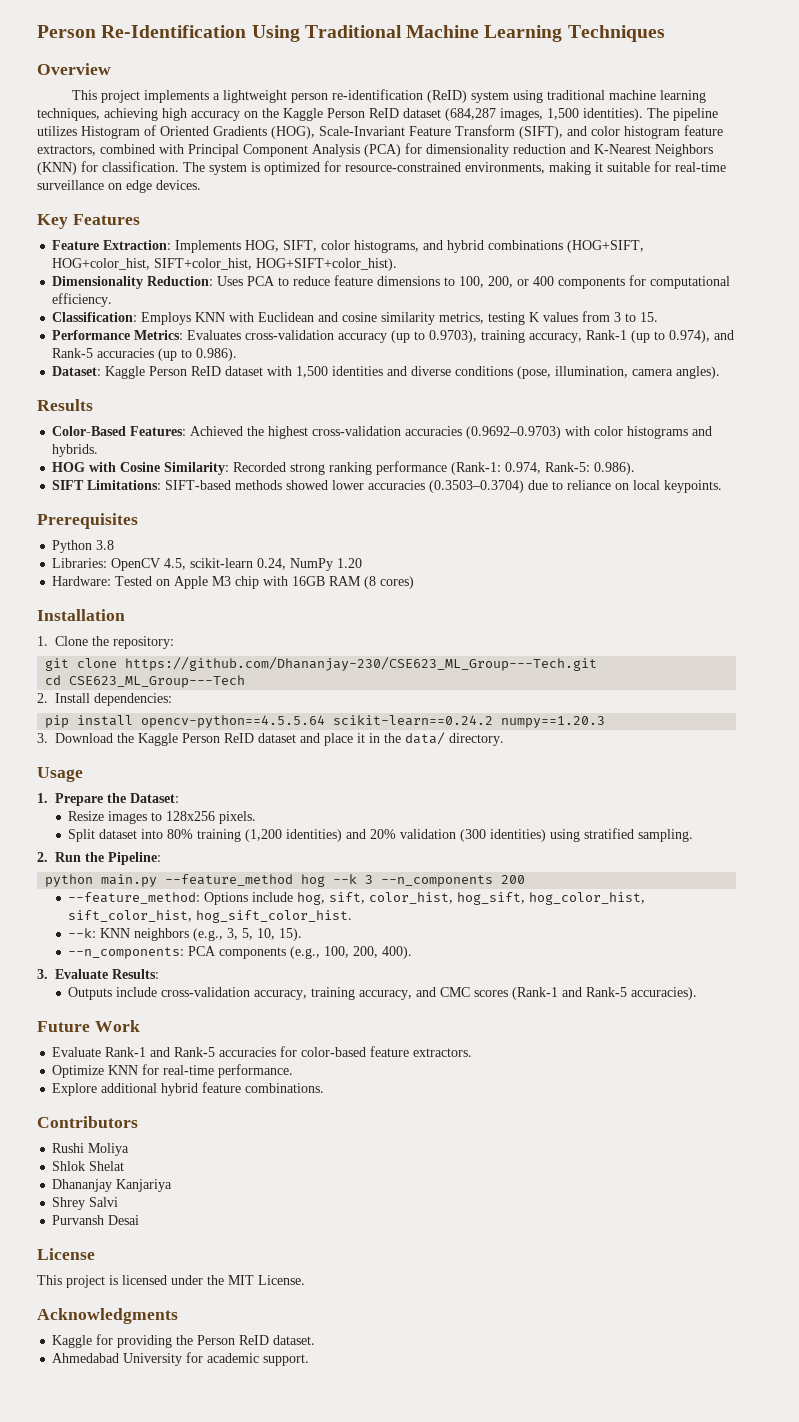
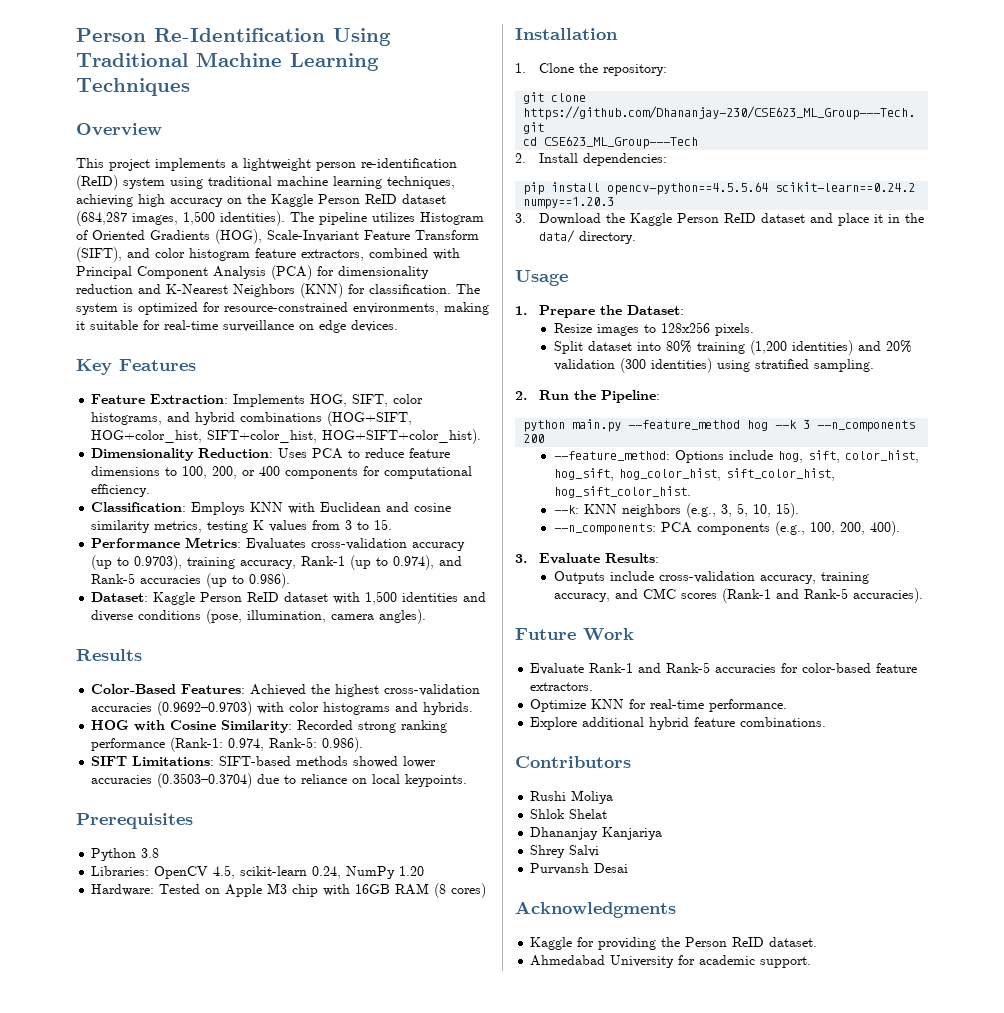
- License
- This project is licensed under the MIT License.

